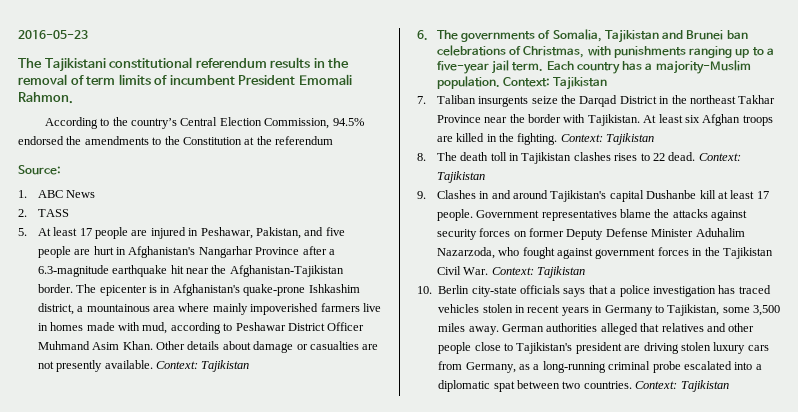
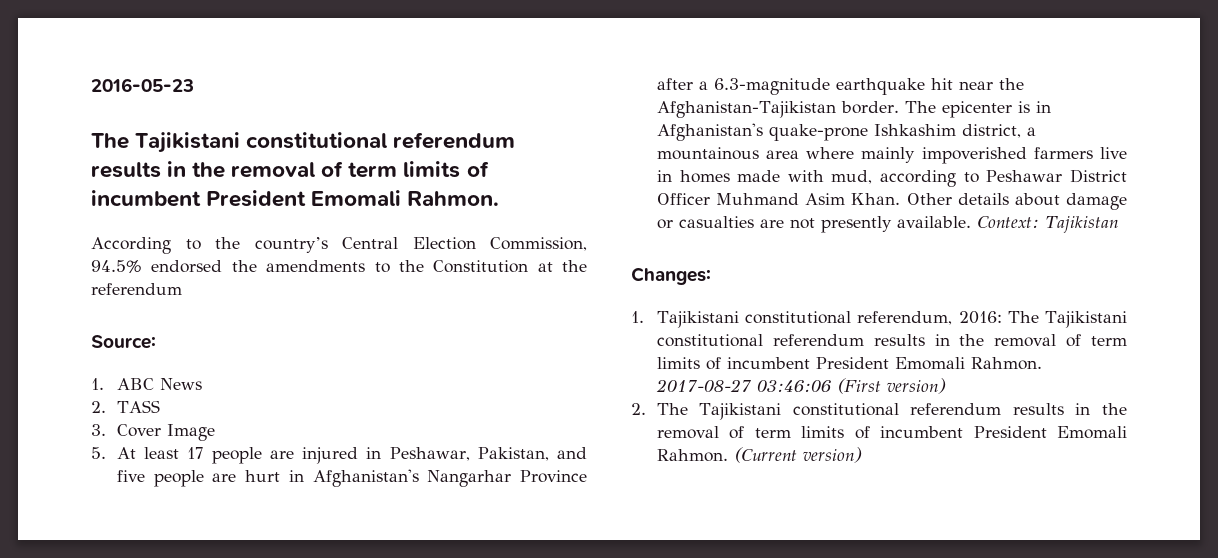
+ 3. Cover Image
- 6. The governments of Somalia, Tajikistan and Brunei ban celebrations of Christmas, with punishments ranging up to a five-year jail term. Each country has a majority-Muslim population. Context: Tajikistan
- 7. Taliban insurgents seize the Darqad District in the northeast Takhar Province near the border with Tajikistan. At least six Afghan troops are killed in the fighting. Context: Tajikistan
- 8. The death toll in Tajikistan clashes rises to 22 dead. Context: Tajikistan
- 9. Clashes in and around Tajikistan's capital Dushanbe kill at least 17 people. Government representatives blame the attacks against security forces on former Deputy Defense Minister Aduhalim Nazarzoda, who fought against government forces in the Tajikistan Civil War. Context: Tajikistan
- 10. Berlin city-state officials says that a police investigation has traced vehicles stolen in recent years in Germany to Tajikistan, some 3,500 miles away. German authorities alleged that relatives and other people close to Tajikistan's president are driving stolen luxury cars from Germany, as a long-running criminal probe escalated into a diplomatic spat between two countries. Context: Tajikistan
+ Changes:
+ 1. Tajikistani constitutional referendum, 2016: The Tajikistani constitutional referendum results in the removal of term limits of incumbent President Emomali Rahmon. 2017-08-27 03:46:06 (First version)
+ 2. The Tajikistani constitutional referendum results in the removal of term limits of incumbent President Emomali Rahmon. (Current version)

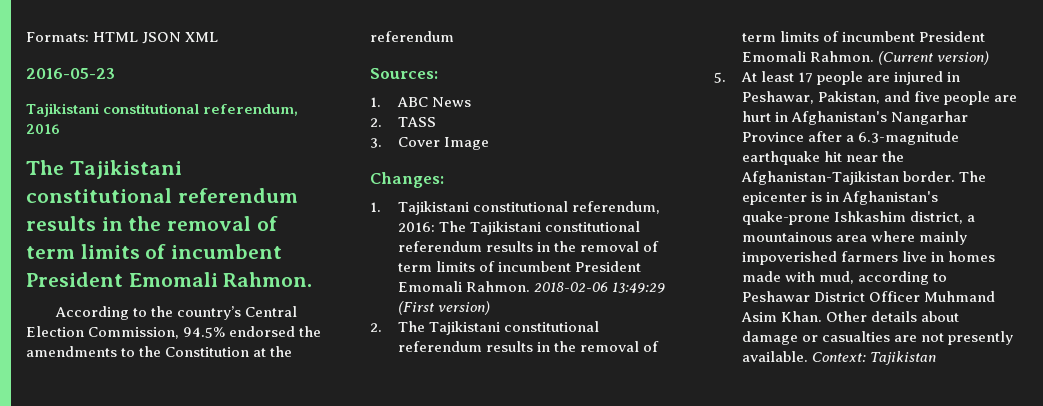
+ Formats: HTML JSON XML
  2016-05-23
+ Tajikistani constitutional referendum, 2016
- Source:
+ Sources:
+ Changes:
+ 1. Tajikistani constitutional referendum, 2016: The Tajikistani constitutional referendum results in the removal of term limits of incumbent President Emomali Rahmon. 2018-02-06 13:49:29 (First version)
+ 2. The Tajikistani constitutional referendum results in the removal of term limits of incumbent President Emomali Rahmon. (Current version)
- Changes:
- 1. Tajikistani constitutional referendum, 2016: The Tajikistani constitutional referendum results in the removal of term limits of incumbent President Emomali Rahmon. 2017-08-27 03:46:06 (First version)
- 2. The Tajikistani constitutional referendum results in the removal of term limits of incumbent President Emomali Rahmon. (Current version)

